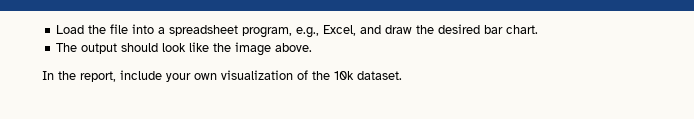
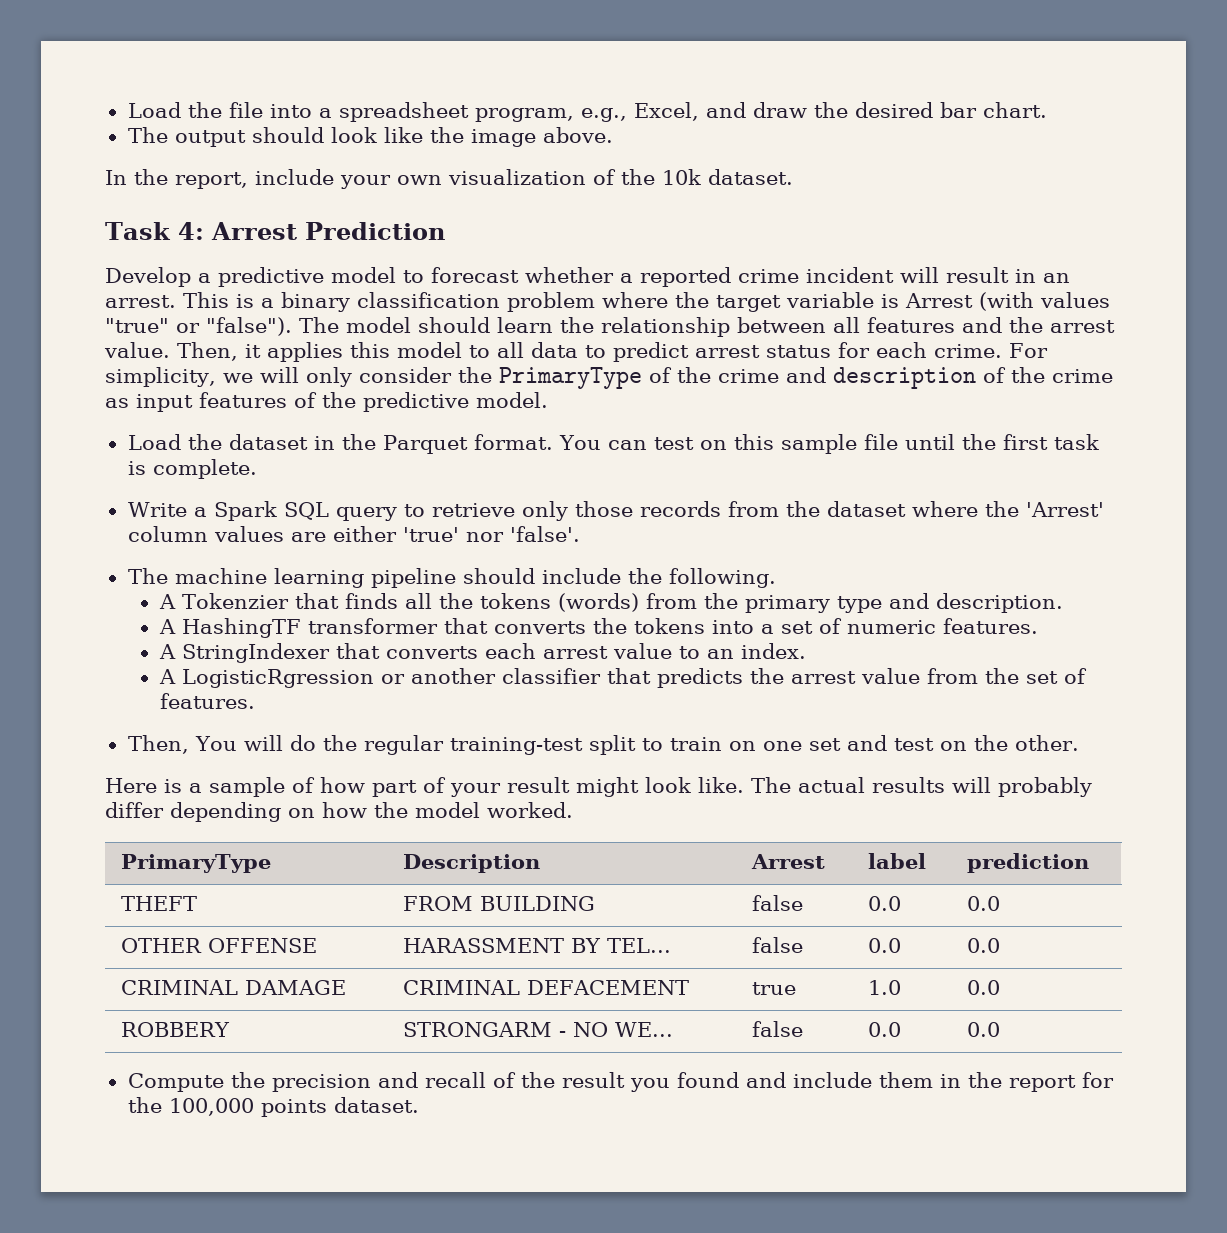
+ Task 4: Arrest Prediction
+ Develop a predictive model to forecast whether a reported crime incident will result in an arrest. This is a binary classification problem where the target variable is Arrest (with values "true" or "false"). The model should learn the relationship between all features and the arrest value. Then, it applies this model to all data to predict arrest status for each crime. For simplicity, we will only consider the PrimaryType of the crime and description of the crime as input features of the predictive model.
+ Load the dataset in the Parquet format. You can test on this sample file until the first task is complete.
+ Write a Spark SQL query to retrieve only those records from the dataset where the 'Arrest' column values are either 'true' nor 'false'.
+ The machine learning pipeline should include the following.
+ A Tokenzier that finds all the tokens (words) from the primary type and description.
+ A HashingTF transformer that converts the tokens into a set of numeric features.
+ A StringIndexer that converts each arrest value to an index.
+ A LogisticRgression or another classifier that predicts the arrest value from the set of features.
+ Then, You will do the regular training-test split to train on one set and test on the other.
+ Here is a sample of how part of your result might look like. The actual results will probably differ depending on how the model worked.
+ PrimaryType | Description | Arrest | label | prediction
+ THEFT | FROM BUILDING | false | 0.0 | 0.0
+ OTHER OFFENSE | HARASSMENT BY TEL... | false | 0.0 | 0.0
+ CRIMINAL DAMAGE | CRIMINAL DEFACEMENT | true | 1.0 | 0.0
+ ROBBERY | STRONGARM - NO WE... | false | 0.0 | 0.0
+ Compute the precision and recall of the result you found and include them in the report for the 100,000 points dataset.

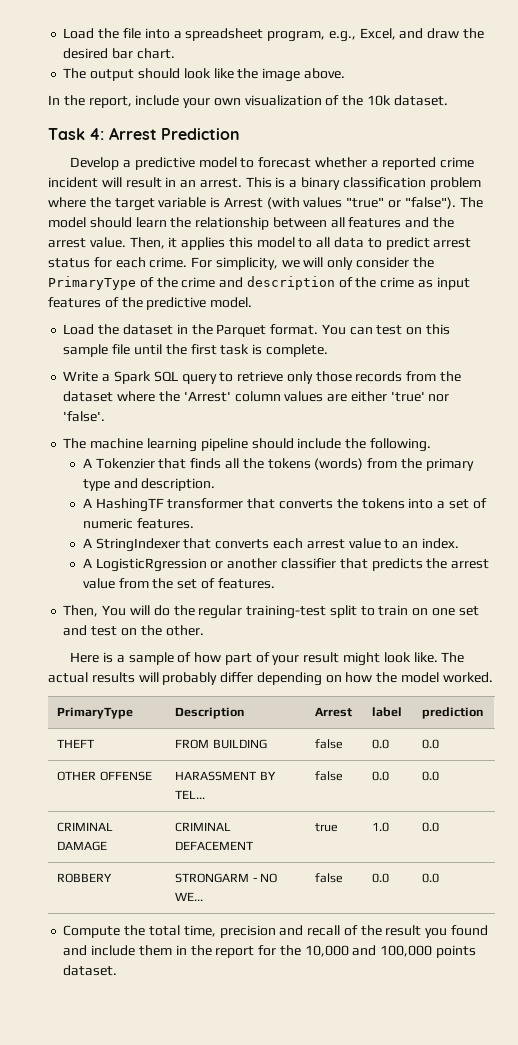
- Compute the precision and recall of the result you found and include them in the report for the 100,000 points dataset.
+ Compute the total time, precision and recall of the result you found and include them in the report for the 10,000 and 100,000 points dataset.

